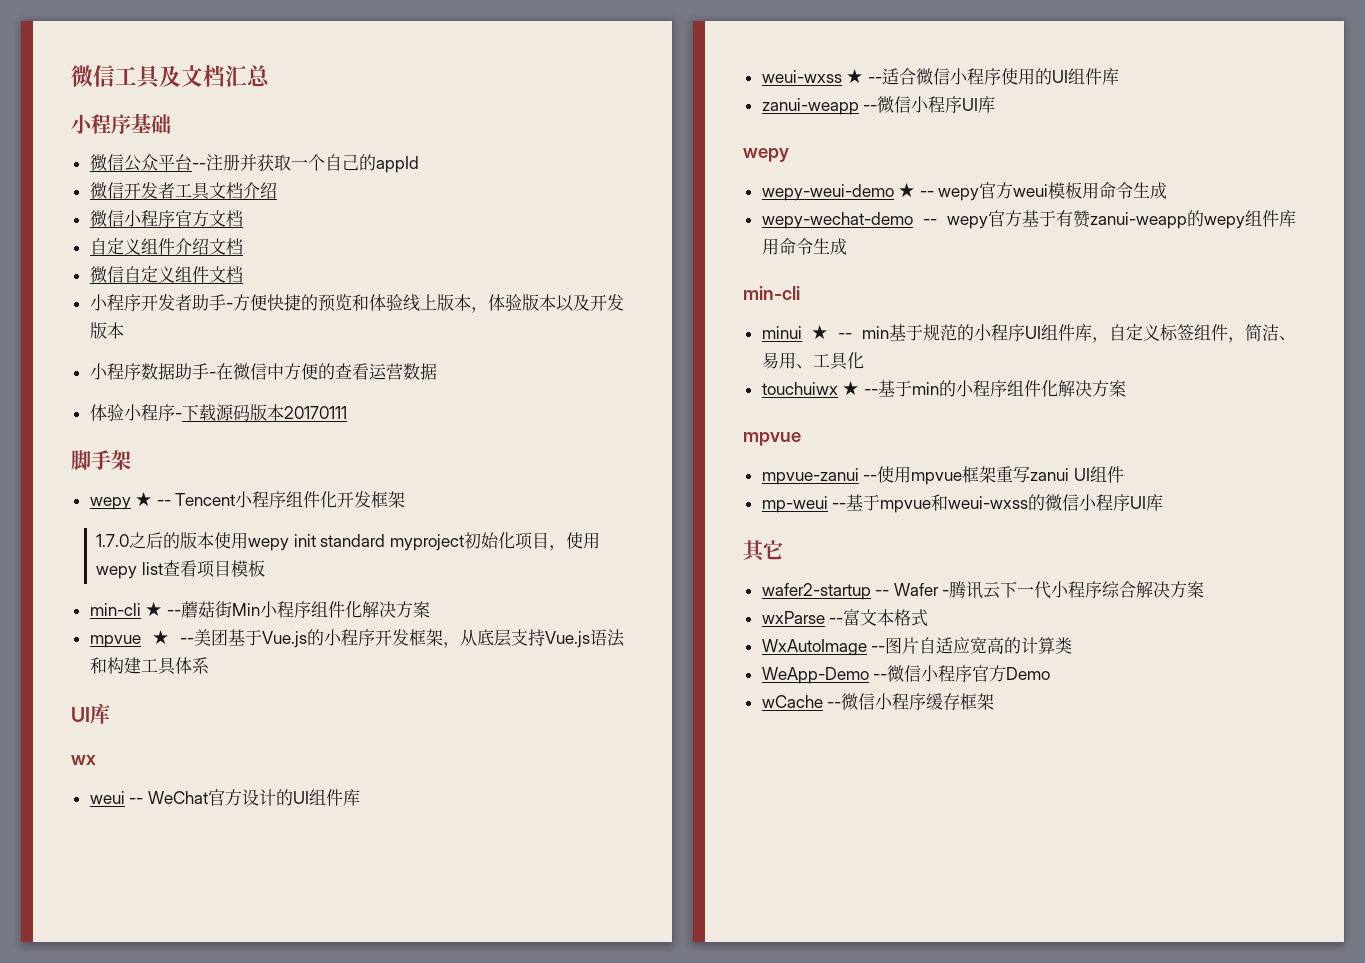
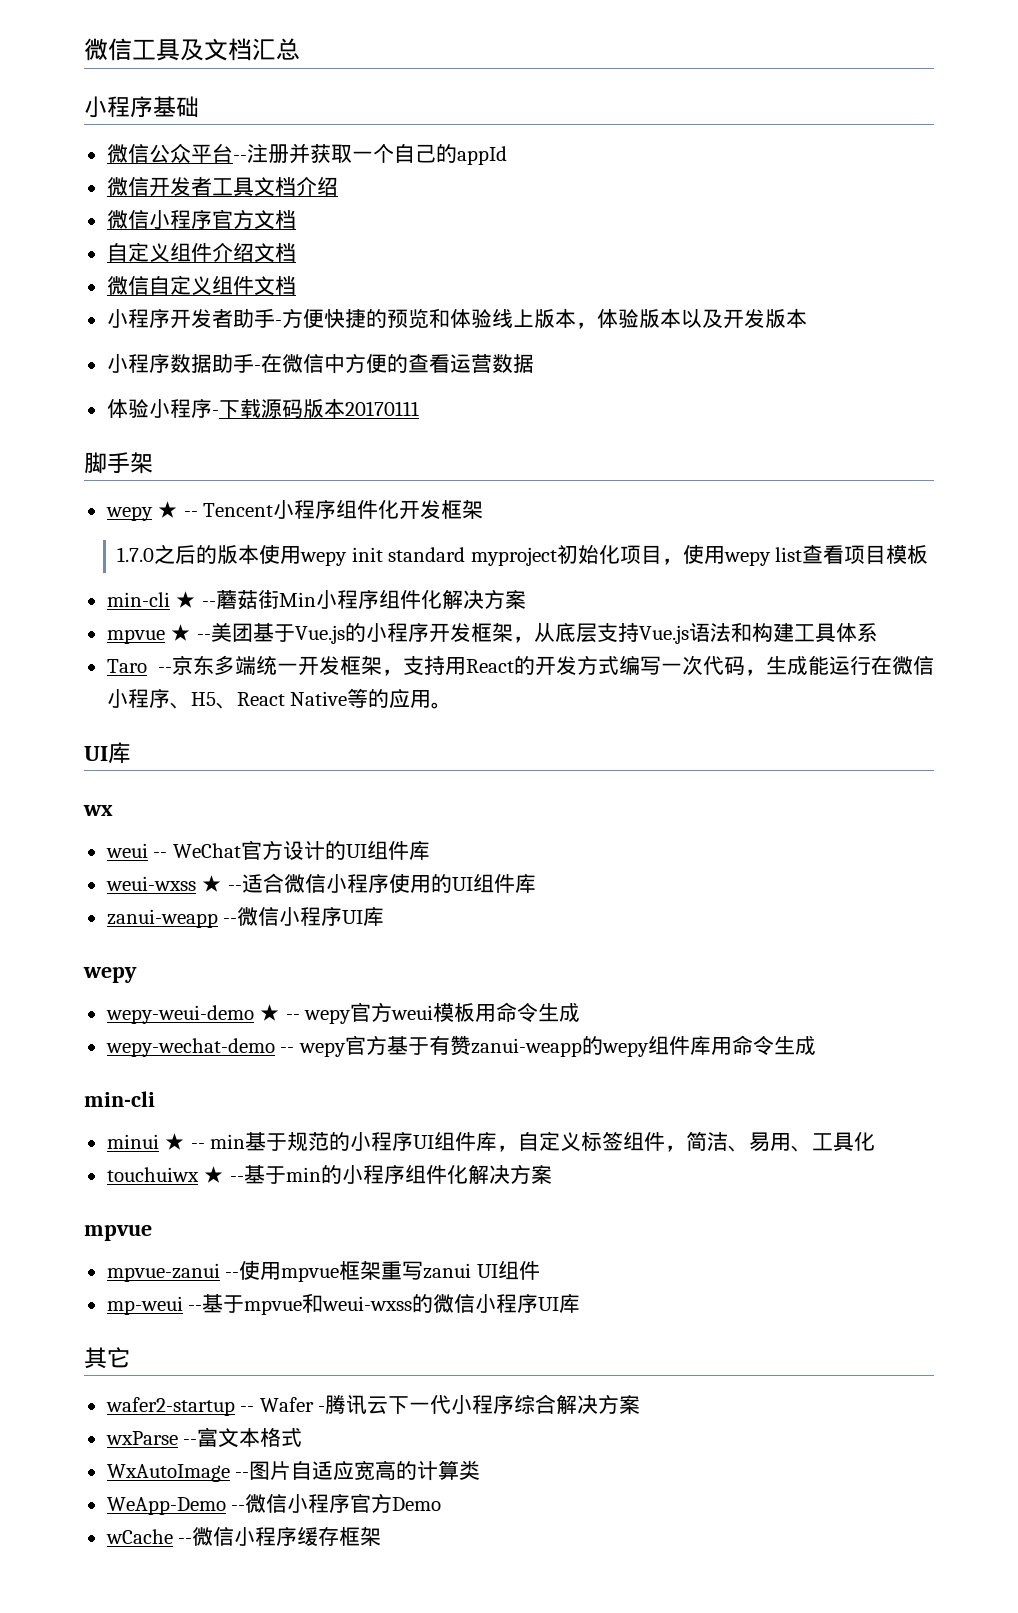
+ Taro --京东多端统一开发框架，支持用React的开发方式编写一次代码，生成能运行在微信小程序、H5、React Native等的应用。

